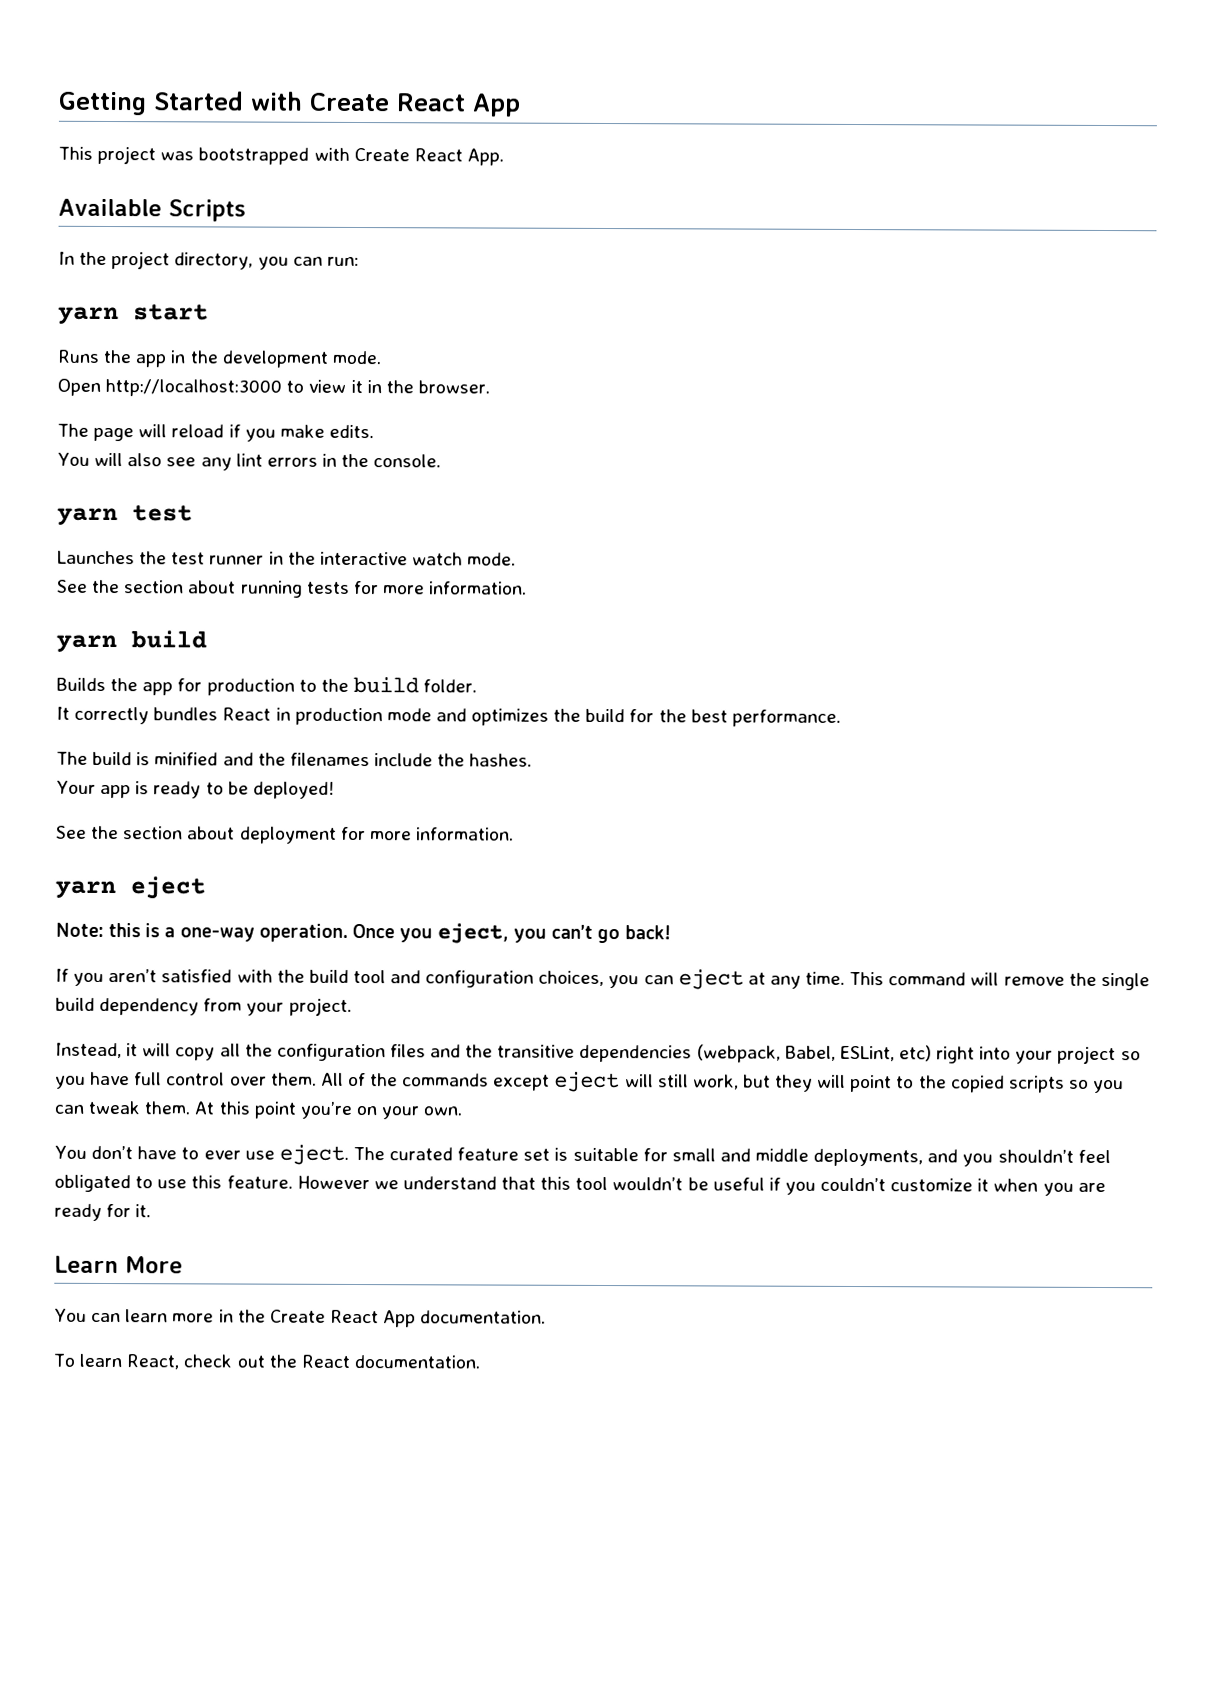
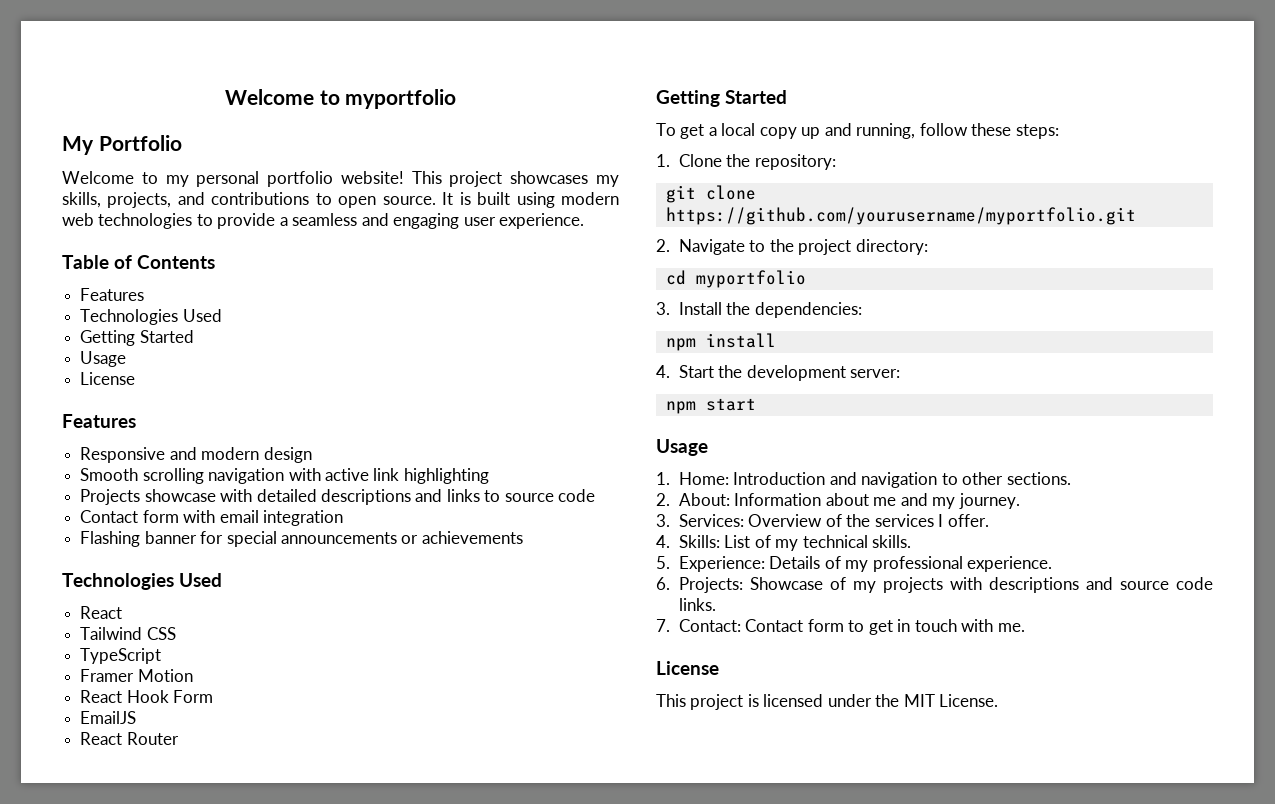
- Getting Started with Create React App
- This project was bootstrapped with Create React App.
- Available Scripts
- In the project directory, you can run:
- yarn start
- Runs the app in the development mode.
- Open http://localhost:3000 to view it in the browser.
- The page will reload if you make edits.
- You will also see any lint errors in the console.
- yarn test
- Launches the test runner in the interactive watch mode.
- See the section about running tests for more information.
- yarn build
- Builds the app for production to the build folder.
- It correctly bundles React in production mode and optimizes the build for the best performance.
- The build is minified and the filenames include the hashes.
- Your app is ready to be deployed!
- See the section about deployment for more information.
- yarn eject
- Note: this is a one-way operation. Once you eject, you can’t go back!
- If you aren’t satisfied with the build tool and configuration choices, you can eject at any time. This command will remove the single build dependency from your project.
- Instead, it will copy all the configuration files and the transitive dependencies (webpack, Babel, ESLint, etc) right into your project so you have full control over them. All of the commands except eject will still work, but they will point to the copied scripts so you can tweak them. At this point you’re on your own.
- You don’t have to ever use eject. The curated feature set is suitable for small and middle deployments, and you shouldn’t feel obligated to use this feature. However we understand that this tool wouldn’t be useful if you couldn’t customize it when you are ready for it.
- Learn More
- You can learn more in the Create React App documentation.
- To learn React, check out the React documentation.
+ Welcome to myportfolio
+ My Portfolio
+ Welcome to my personal portfolio website! This project showcases my skills, projects, and contributions to open source. It is built using modern web technologies to provide a seamless and engaging user experience.
+ Table of Contents
+ Features
+ Technologies Used
+ Getting Started
+ Usage
+ License
+ Features
+ Responsive and modern design
+ Smooth scrolling navigation with active link highlighting
+ Projects showcase with detailed descriptions and links to source code
+ Contact form with email integration
+ Flashing banner for special announcements or achievements
+ Technologies Used
+ React
+ Tailwind CSS
+ TypeScript
+ Framer Motion
+ React Hook Form
+ EmailJS
+ React Router
+ Getting Started
+ To get a local copy up and running, follow these steps:
+ 1. Clone the repository:
+ git clone https://github.com/yourusername/myportfolio.git
+ 2. Navigate to the project directory:
+ cd myportfolio
+ 3. Install the dependencies:
+ npm install
+ 4. Start the development server:
+ npm start
+ Usage
+ 1. Home: Introduction and navigation to other sections.
+ 2. About: Information about me and my journey.
+ 3. Services: Overview of the services I offer.
+ 4. Skills: List of my technical skills.
+ 5. Experience: Details of my professional experience.
+ 6. Projects: Showcase of my projects with descriptions and source code links.
+ 7. Contact: Contact form to get in touch with me.
+ License
+ This project is licensed under the MIT License.

